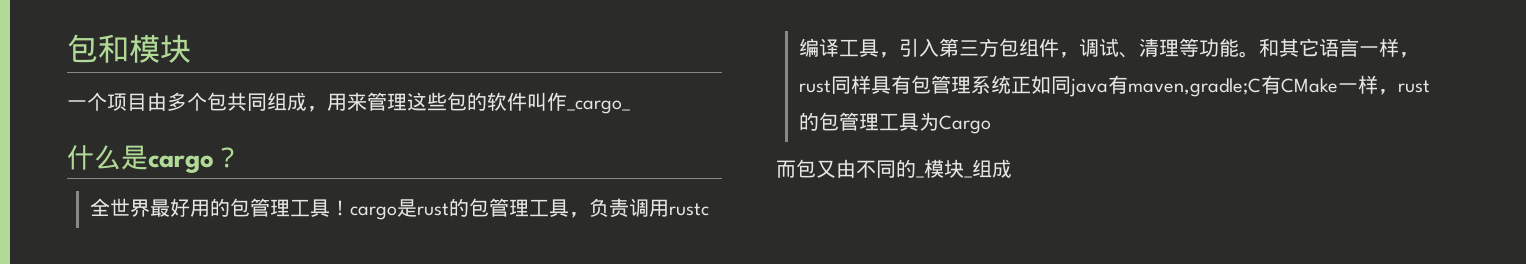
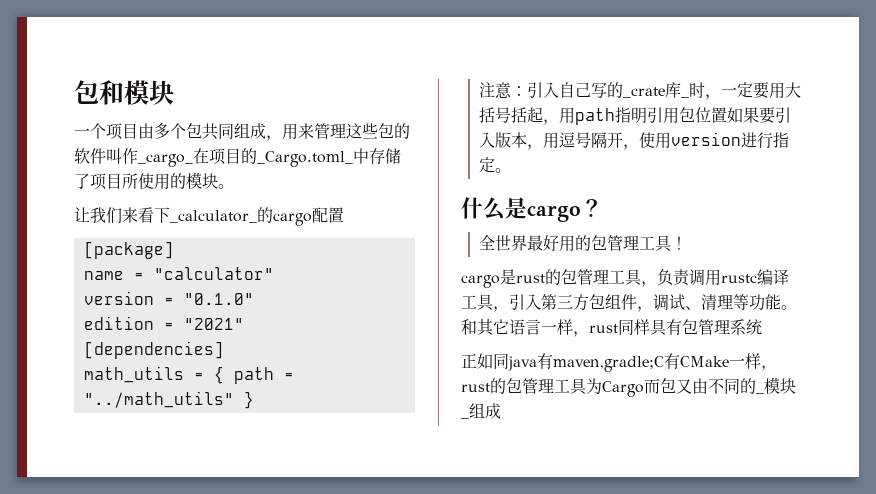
- 一个项目由多个包共同组成，用来管理这些包的软件叫作_cargo_
+ 一个项目由多个包共同组成，用来管理这些包的软件叫作_cargo_在项目的_Cargo.toml_中存储了项目所使用的模块。
+ 让我们来看下_calculator_的cargo配置
+ [package]
+ name = "calculator"
+ version = "0.1.0"
+ edition = "2021"
+ [dependencies]
+ math_utils = { path = "../math_utils" }
+ 注意：引入自己写的_crate库_时，一定要用大括号括起，用path指明引用包位置如果要引入版本，用逗号隔开，使用version进行指定。
- 全世界最好用的包管理工具！cargo是rust的包管理工具，负责调用rustc编译工具，引入第三方包组件，调试、清理等功能。
+ 全世界最好用的包管理工具！
+ cargo是rust的包管理工具，负责调用rustc编译工具，引入第三方包组件，调试、清理等功能。
- 和其它语言一样，rust同样具有包管理系统正如同java有maven,gradle;C有CMake一样，rust的包管理工具为Cargo
- 而包又由不同的_模块_组成
+ 和其它语言一样，rust同样具有包管理系统
+ 正如同java有maven,gradle;C有CMake一样，rust的包管理工具为Cargo而包又由不同的_模块_组成

